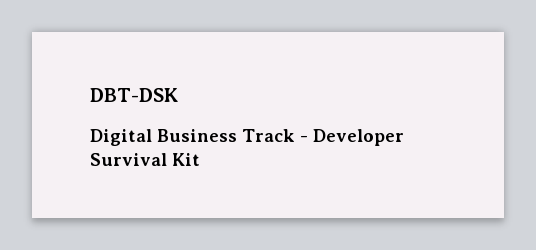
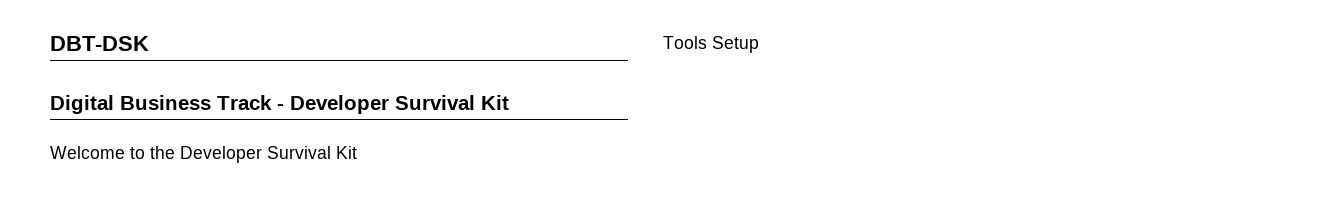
+ Welcome to the Developer Survival Kit
+ Tools Setup

